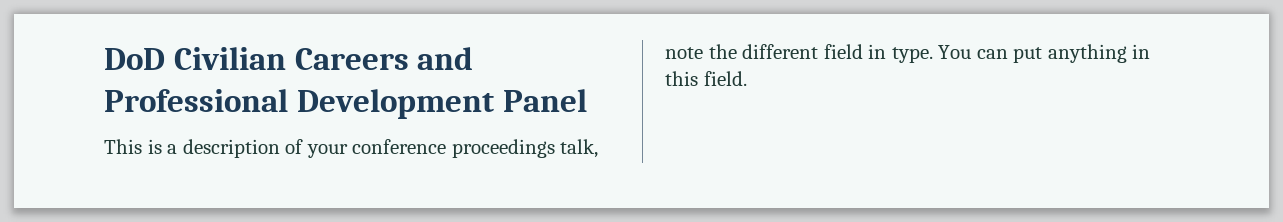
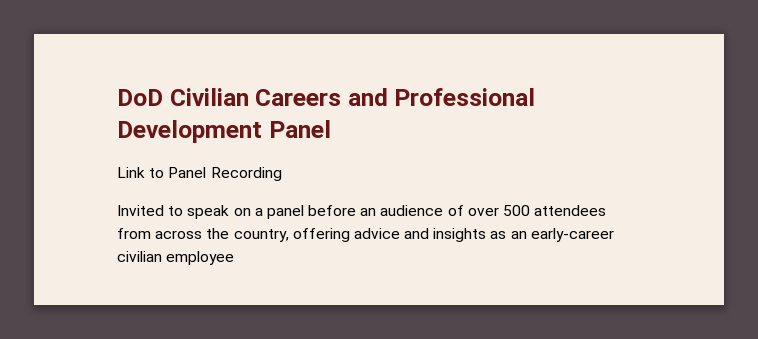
- This is a description of your conference proceedings talk, note the different field in type. You can put anything in this field.
+ Link to Panel Recording
+ Invited to speak on a panel before an audience of over 500 attendees from across the country, offering advice and insights as an early-career civilian employee

